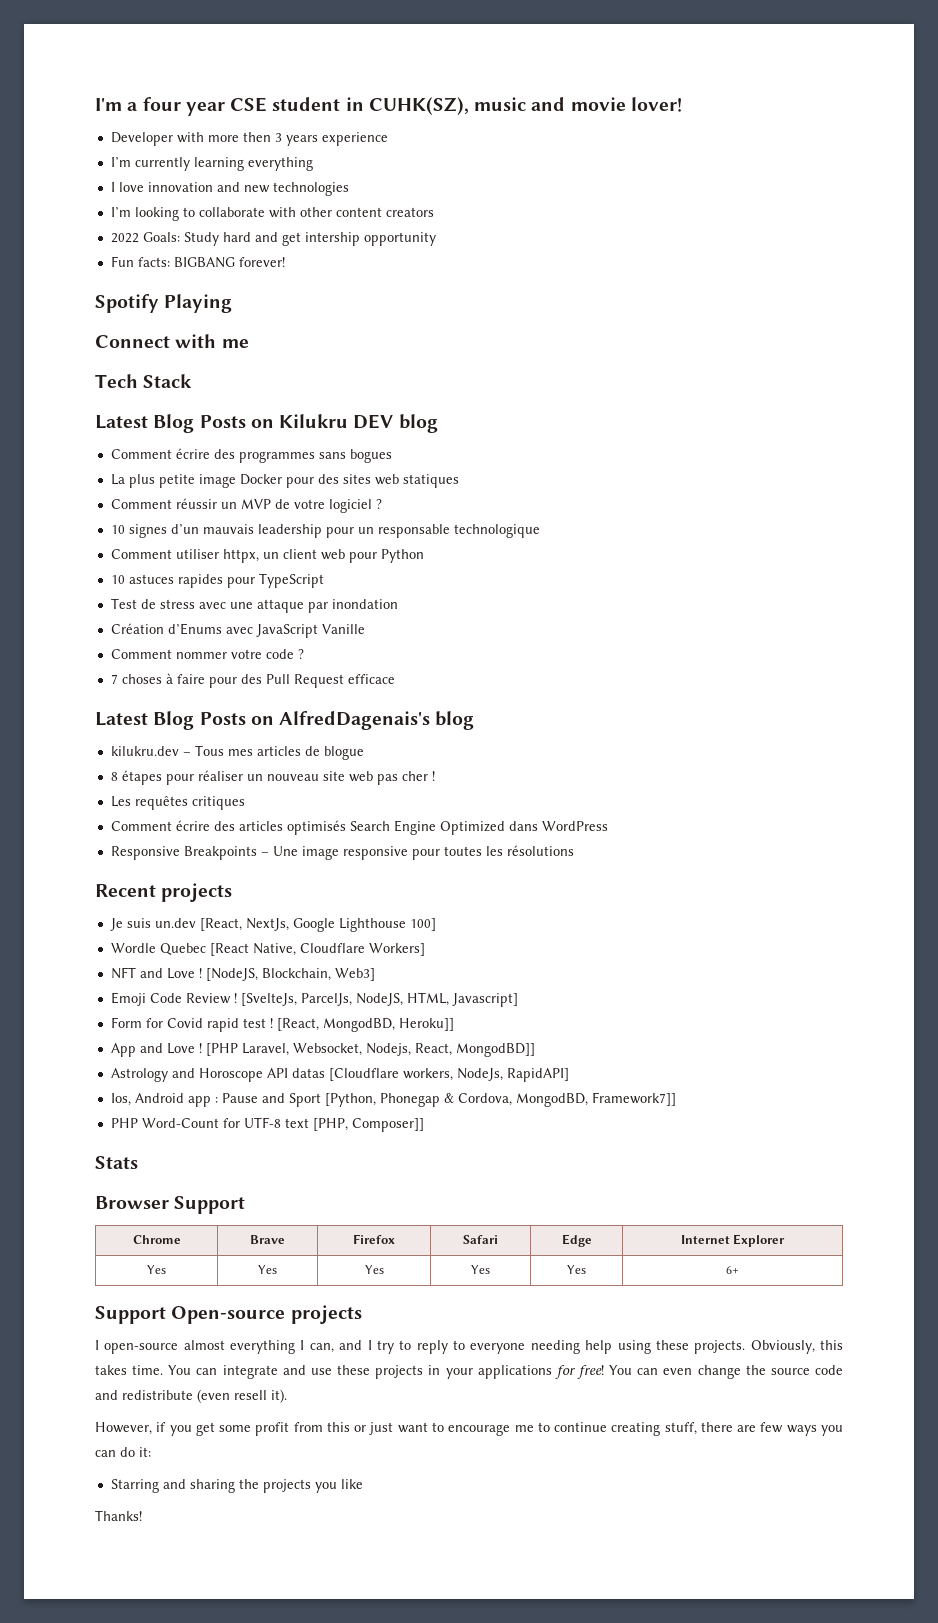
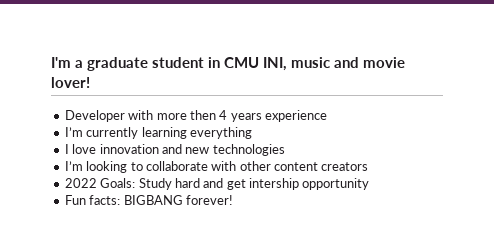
- I'm a four year CSE student in CUHK(SZ), music and movie lover!
+ I'm a graduate student in CMU INI, music and movie lover!
- Developer with more then 3 years experience
+ Developer with more then 4 years experience
- Spotify Playing
- Connect with me
- Tech Stack
- Latest Blog Posts on Kilukru DEV blog
- Comment écrire des programmes sans bogues
- La plus petite image Docker pour des sites web statiques
- Comment réussir un MVP de votre logiciel ?
- 10 signes d’un mauvais leadership pour un responsable technologique
- Comment utiliser httpx, un client web pour Python
- 10 astuces rapides pour TypeScript
- Test de stress avec une attaque par inondation
- Création d’Enums avec JavaScript Vanille
- Comment nommer votre code ?
- 7 choses à faire pour des Pull Request efficace
- Latest Blog Posts on AlfredDagenais's blog
- kilukru.dev – Tous mes articles de blogue
- 8 étapes pour réaliser un nouveau site web pas cher !
- Les requêtes critiques
- Comment écrire des articles optimisés Search Engine Optimized dans WordPress
- Responsive Breakpoints – Une image responsive pour toutes les résolutions
- Recent projects
- Je suis un.dev [React, NextJs, Google Lighthouse 100]
- Wordle Quebec [React Native, Cloudflare Workers]
- NFT and Love ! [NodeJS, Blockchain, Web3]
- Emoji Code Review ! [SvelteJs, ParcelJs, NodeJS, HTML, Javascript]
- Form for Covid rapid test ! [React, MongodBD, Heroku]]
- App and Love ! [PHP Laravel, Websocket, Nodejs, React, MongodBD]]
- Astrology and Horoscope API datas [Cloudflare workers, NodeJs, RapidAPI]
- Ios, Android app : Pause and Sport [Python, Phonegap & Cordova, MongodBD, Framework7]]
- PHP Word-Count for UTF-8 text [PHP, Composer]]
- Stats
- Browser Support
- Chrome | Brave | Firefox | Safari | Edge | Internet Explorer
- Yes | Yes | Yes | Yes | Yes | 6+
- Support Open-source projects
- I open-source almost everything I can, and I try to reply to everyone needing help using these projects. Obviously, this takes time. You can integrate and use these projects in your applications for free! You can even change the source code and redistribute (even resell it).
- However, if you get some profit from this or just want to encourage me to continue creating stuff, there are few ways you can do it:
- Starring and sharing the projects you like
- Thanks!

